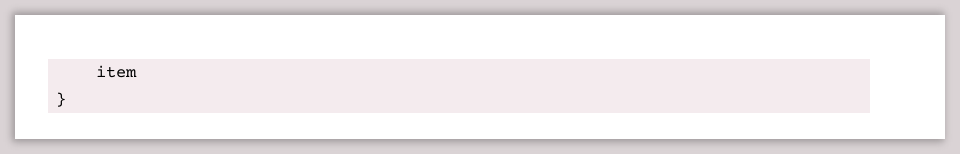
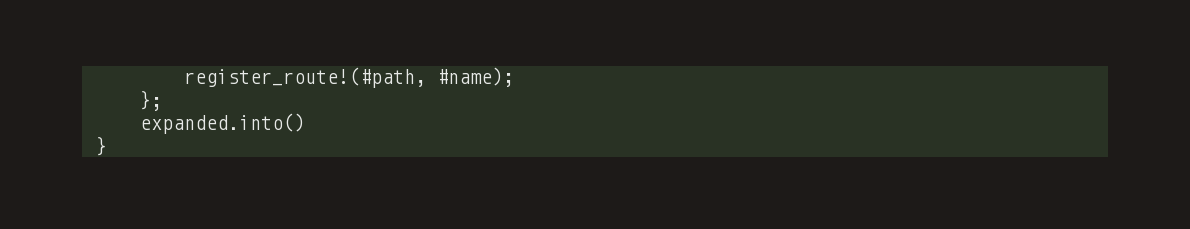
- item
+ register_route!(#path, #name);
+ };
+ expanded.into()

